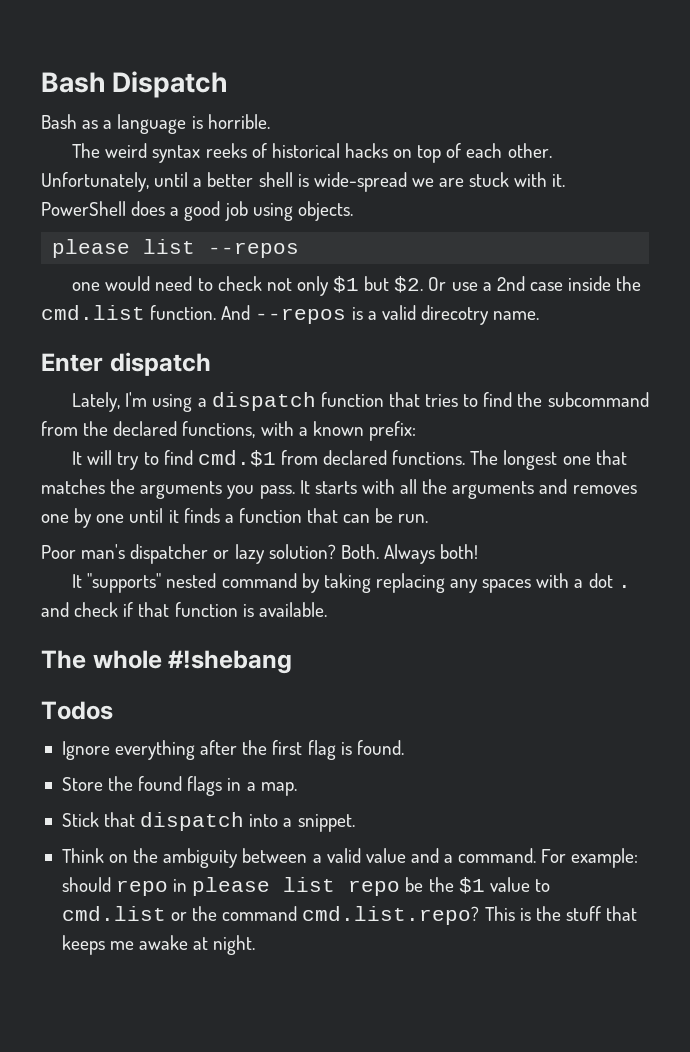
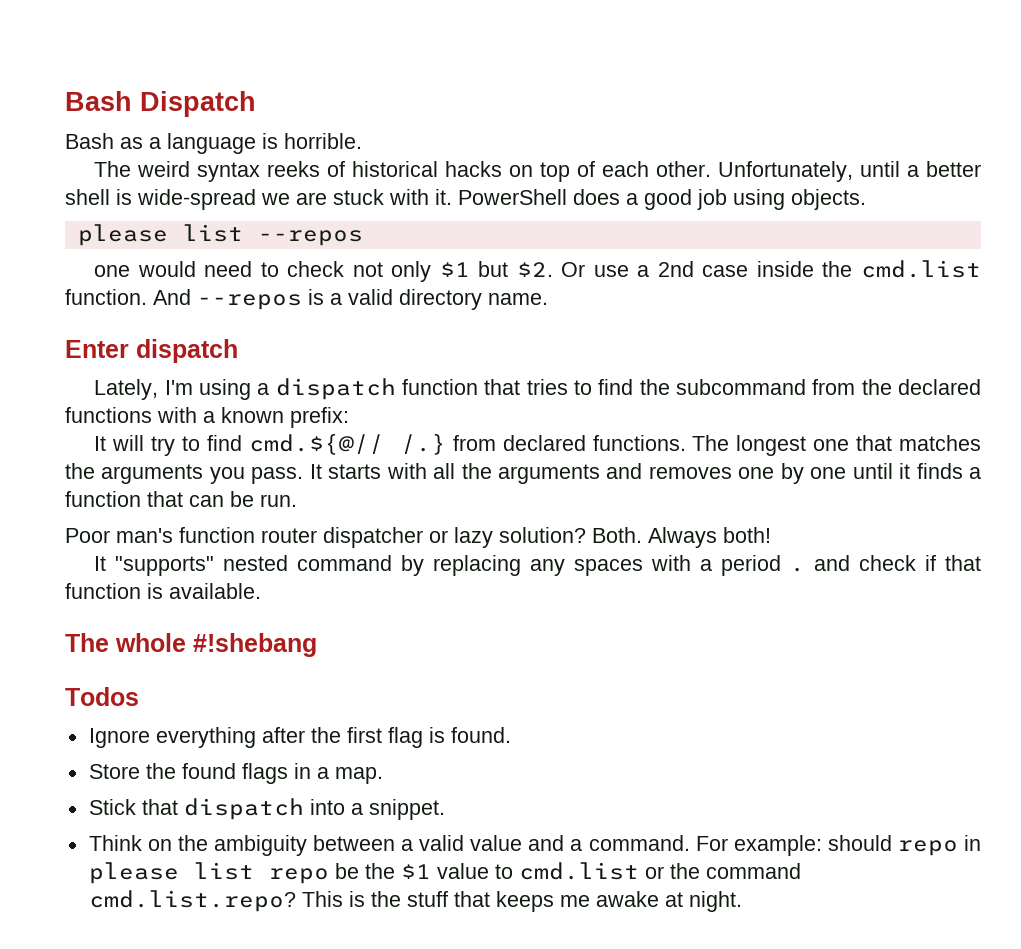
- And --repos is a valid direcotry name.
+ And --repos is a valid directory name.
- Lately, I'm using a dispatch function that tries to find the subcommand from the declared functions, with a known prefix:
+ Lately, I'm using a dispatch function that tries to find the subcommand from the declared functions with a known prefix:
- It will try to find cmd.$1 from declared functions.
+ It will try to find cmd.${@// /.} from declared functions.
- Poor man's dispatcher or lazy solution?
+ Poor man's function router dispatcher or lazy solution?
- It "supports" nested command by taking replacing any spaces with a dot . and check if that function is available.
+ It "supports" nested command by replacing any spaces with a period . and check if that function is available.

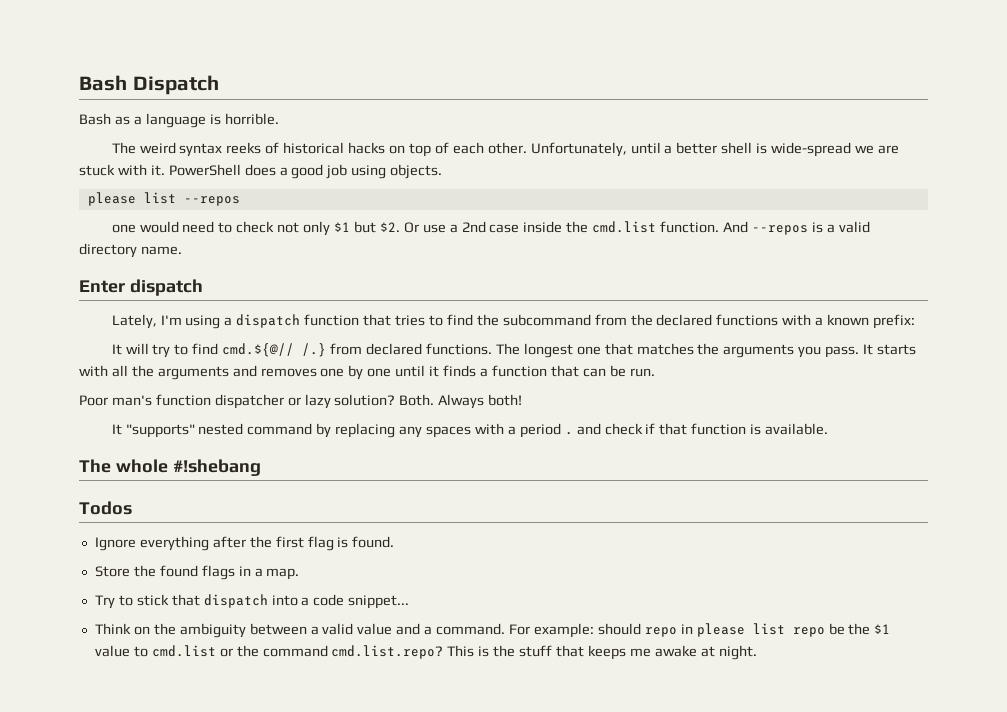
- Poor man's function router dispatcher or lazy solution?
+ Poor man's function dispatcher or lazy solution?
- Stick that dispatch into a snippet.
+ Try to stick that dispatch into a code snippet...

